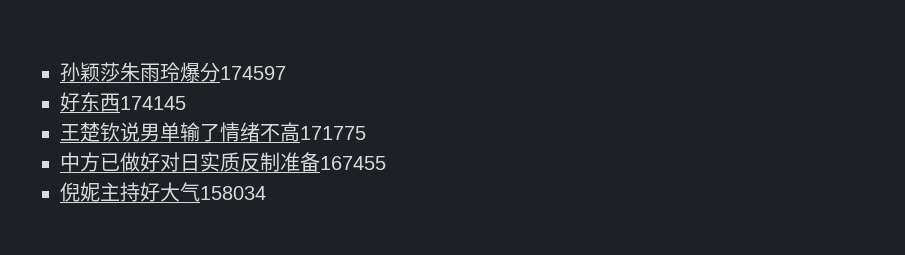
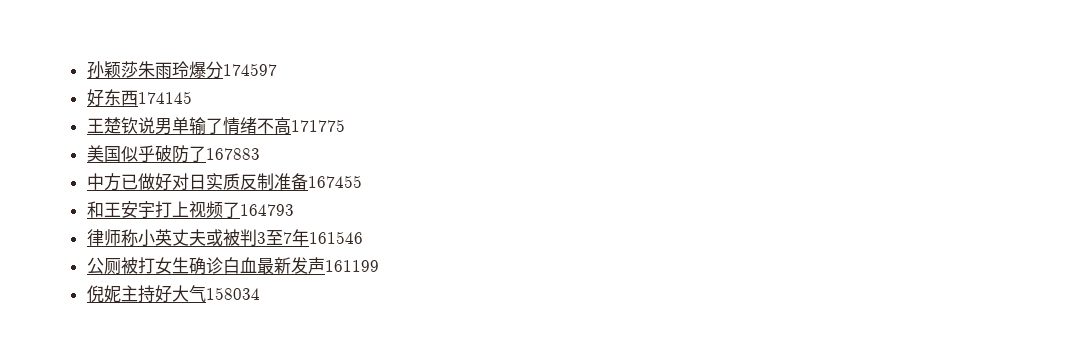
+ 美国似乎破防了167883
+ 和王安宇打上视频了164793
+ 律师称小英丈夫或被判3至7年161546
+ 公厕被打女生确诊白血最新发声161199

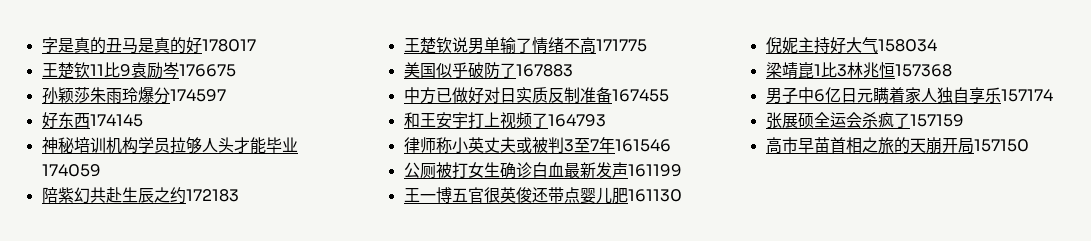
+ 字是真的丑马是真的好178017
+ 王楚钦11比9袁励岑176675
+ 神秘培训机构学员拉够人头才能毕业174059
+ 陪紫幻共赴生辰之约172183
+ 王一博五官很英俊还带点婴儿肥161130
+ 梁靖崑1比3林兆恒157368
+ 男子中6亿日元瞒着家人独自享乐157174
+ 张展硕全运会杀疯了157159
+ 高市早苗首相之旅的天崩开局157150

